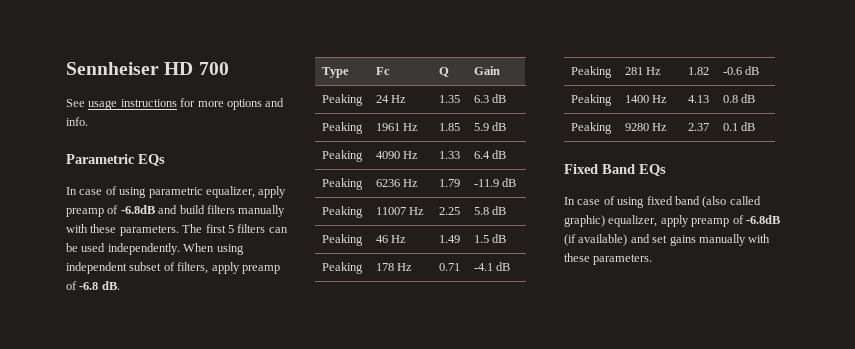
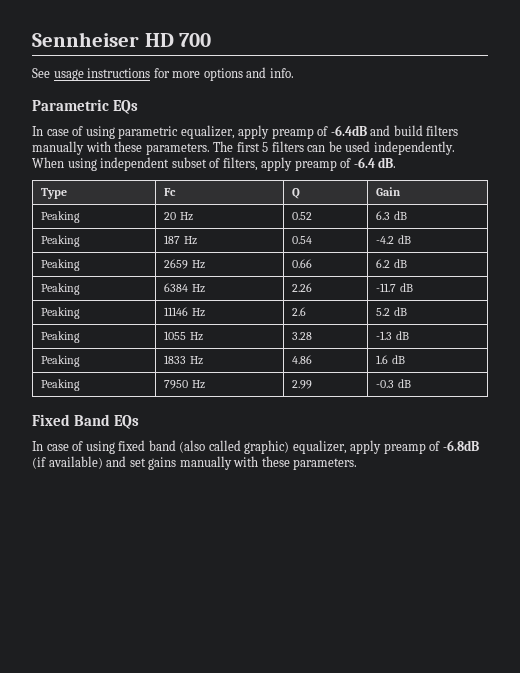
- In case of using parametric equalizer, apply preamp of -6.8dB and build filters manually with these parameters.
+ In case of using parametric equalizer, apply preamp of -6.4dB and build filters manually with these parameters.
- When using independent subset of filters, apply preamp of -6.8 dB.
+ When using independent subset of filters, apply preamp of -6.4 dB.
- Peaking | 24 Hz | 1.35 | 6.3 dB
+ Peaking | 20 Hz | 0.52 | 6.3 dB
- Peaking | 1961 Hz | 1.85 | 5.9 dB
- Peaking | 4090 Hz | 1.33 | 6.4 dB
- Peaking | 6236 Hz | 1.79 | -11.9 dB
- Peaking | 11007 Hz | 2.25 | 5.8 dB
- Peaking | 46 Hz | 1.49 | 1.5 dB
- Peaking | 178 Hz | 0.71 | -4.1 dB
- Peaking | 281 Hz | 1.82 | -0.6 dB
- Peaking | 1400 Hz | 4.13 | 0.8 dB
- Peaking | 9280 Hz | 2.37 | 0.1 dB
+ Peaking | 187 Hz | 0.54 | -4.2 dB
+ Peaking | 2659 Hz | 0.66 | 6.2 dB
+ Peaking | 6384 Hz | 2.26 | -11.7 dB
+ Peaking | 11146 Hz | 2.6 | 5.2 dB
+ Peaking | 1055 Hz | 3.28 | -1.3 dB
+ Peaking | 1833 Hz | 4.86 | 1.6 dB
+ Peaking | 7950 Hz | 2.99 | -0.3 dB

